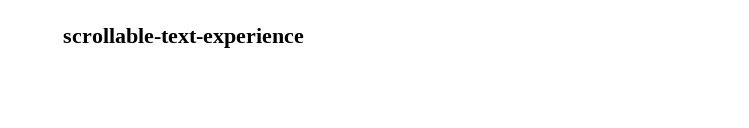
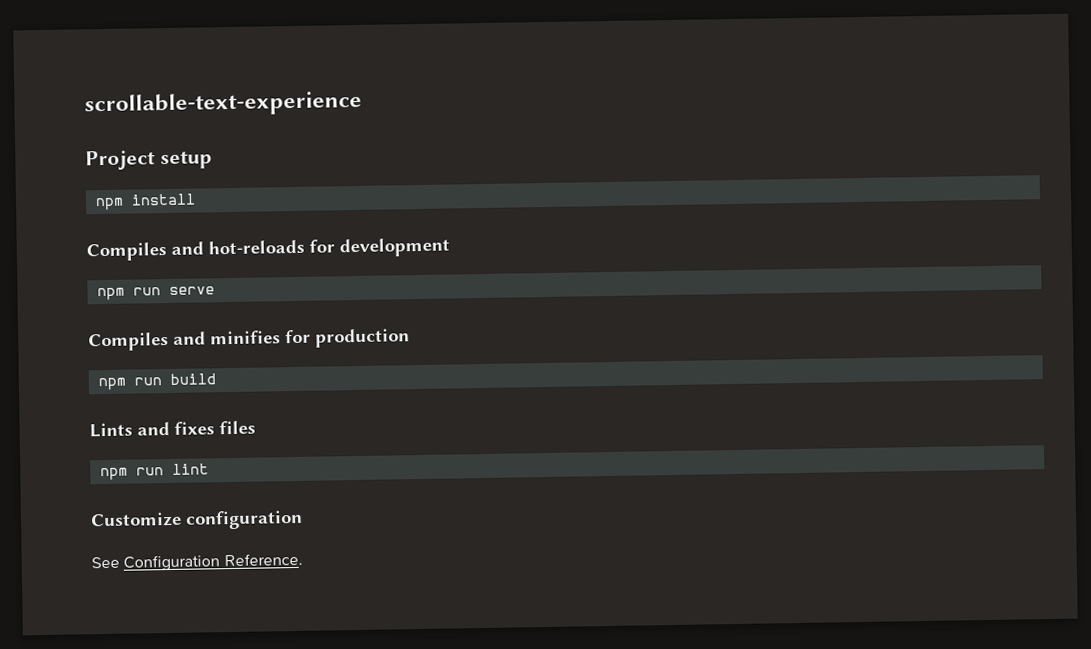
+ Project setup
+ npm install
+ Compiles and hot-reloads for development
+ npm run serve
+ Compiles and minifies for production
+ npm run build
+ Lints and fixes files
+ npm run lint
+ Customize configuration
+ See Configuration Reference.

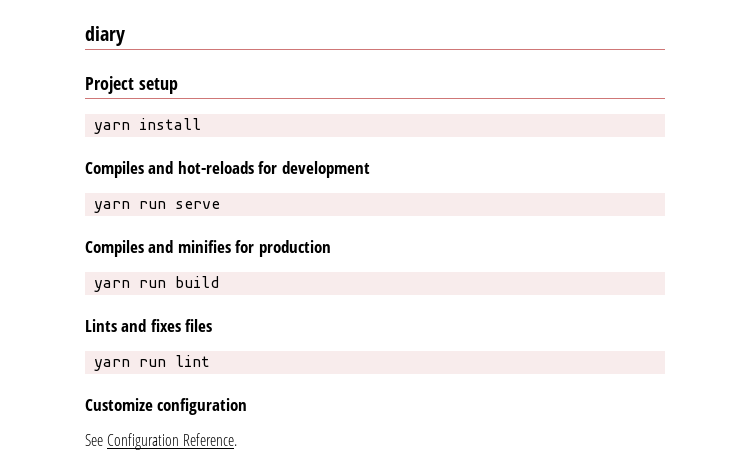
- scrollable-text-experience
+ diary
- npm install
+ yarn install
- npm run serve
+ yarn run serve
- npm run build
+ yarn run build
- npm run lint
+ yarn run lint

